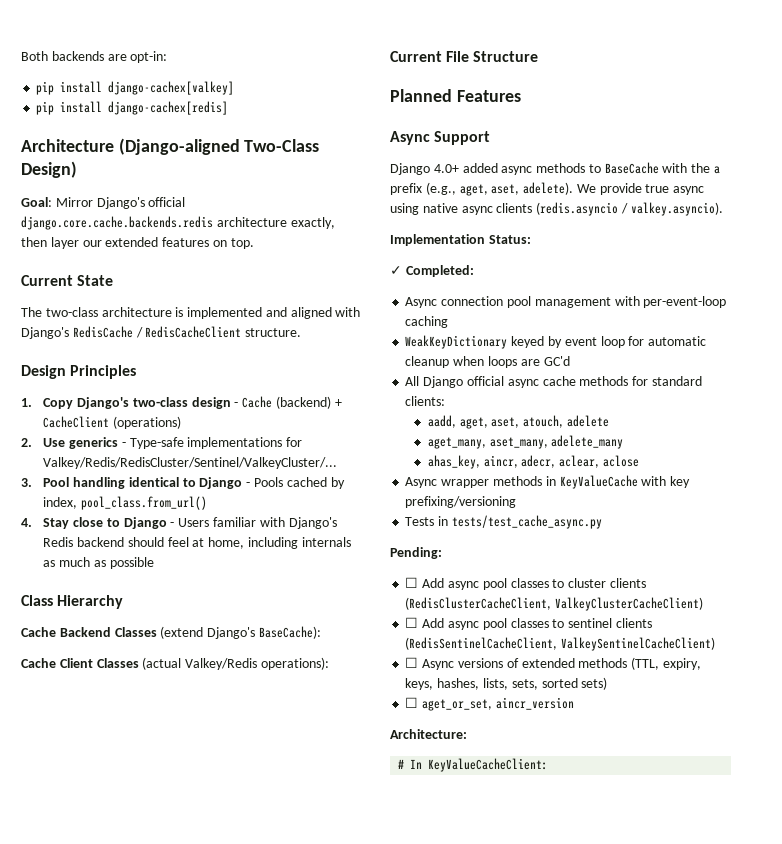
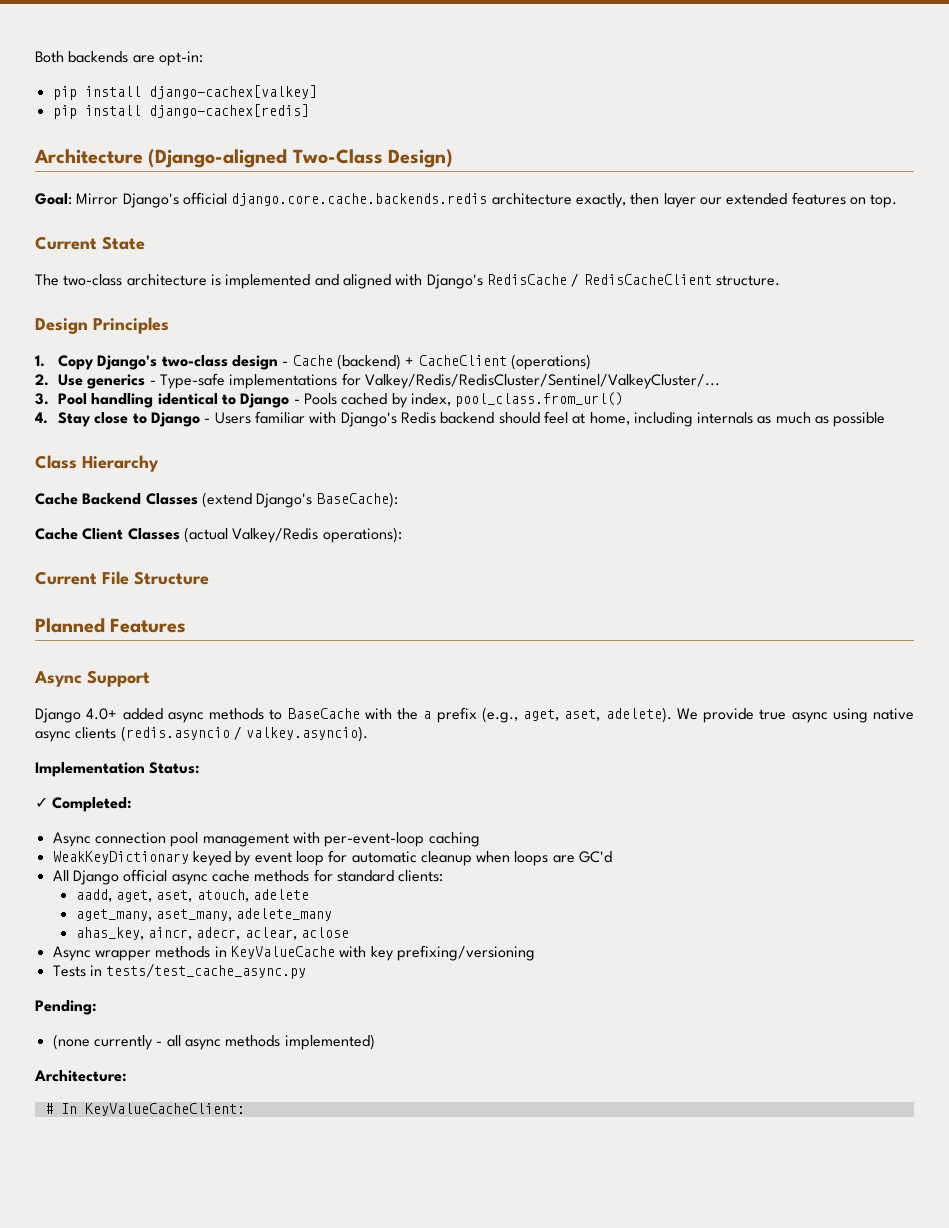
- ☐ Add async pool classes to cluster clients (RedisClusterCacheClient, ValkeyClusterCacheClient)
- ☐ Add async pool classes to sentinel clients (RedisSentinelCacheClient, ValkeySentinelCacheClient)
- ☐ Async versions of extended methods (TTL, expiry, keys, hashes, lists, sets, sorted sets)
- ☐ aget_or_set, aincr_version
+ (none currently - all async methods implemented)

